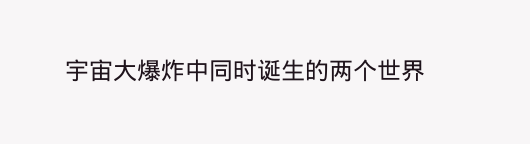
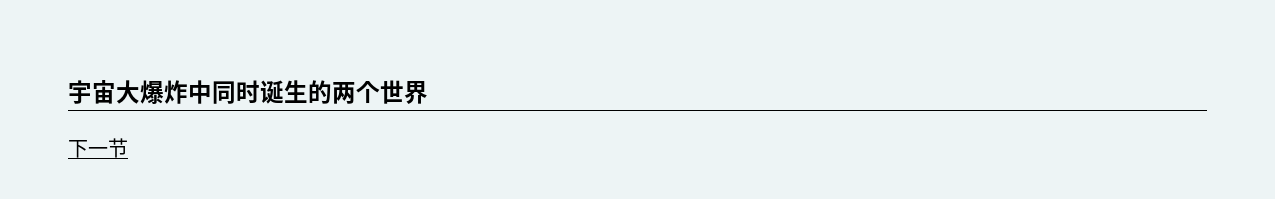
+ 下一节

